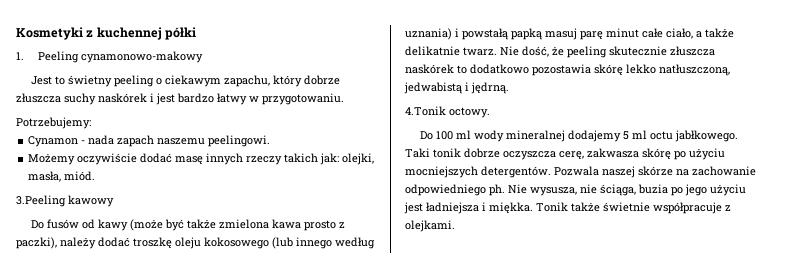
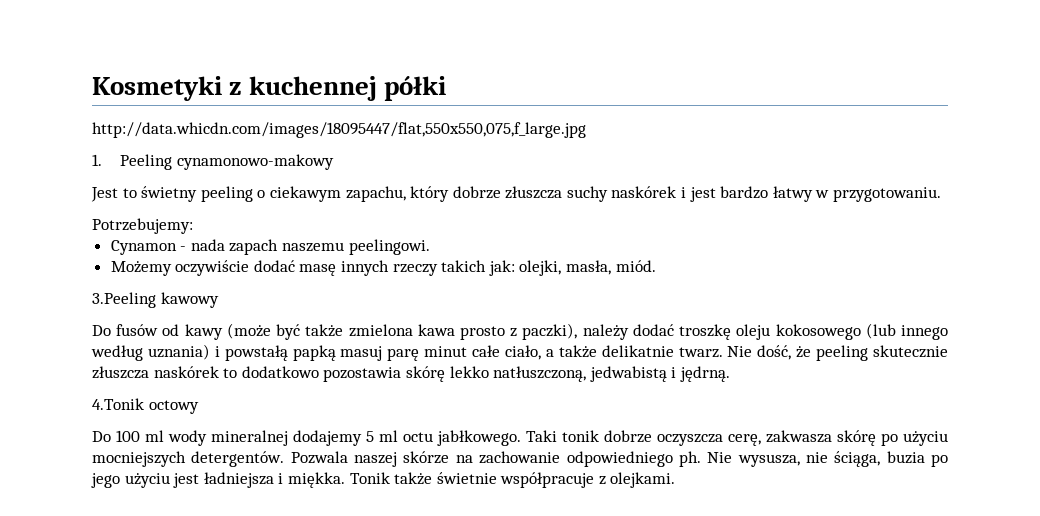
+ http://data.whicdn.com/images/18095447/flat,550x550,075,f_large.jpg
- 4.Tonik octowy.
+ 4.Tonik octowy

